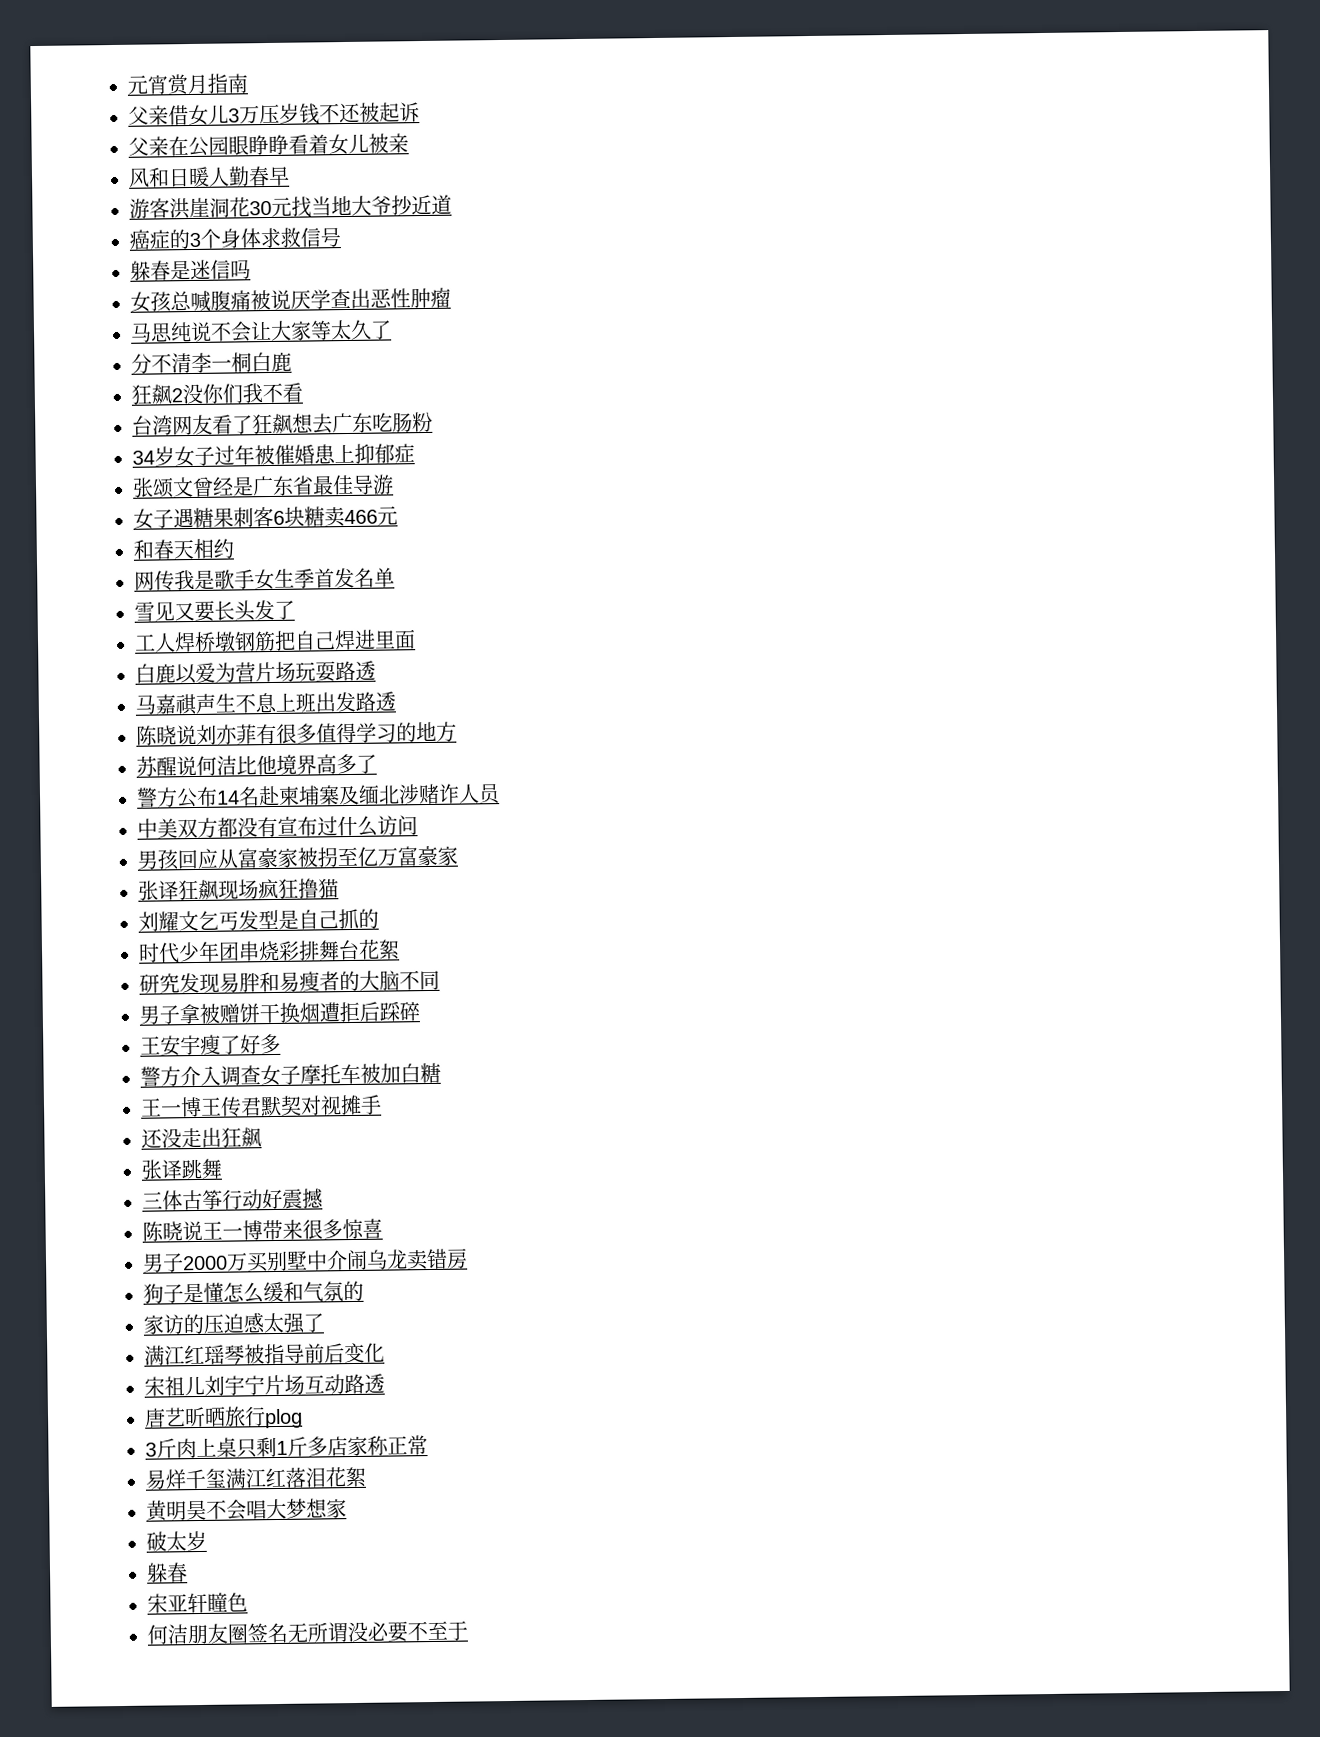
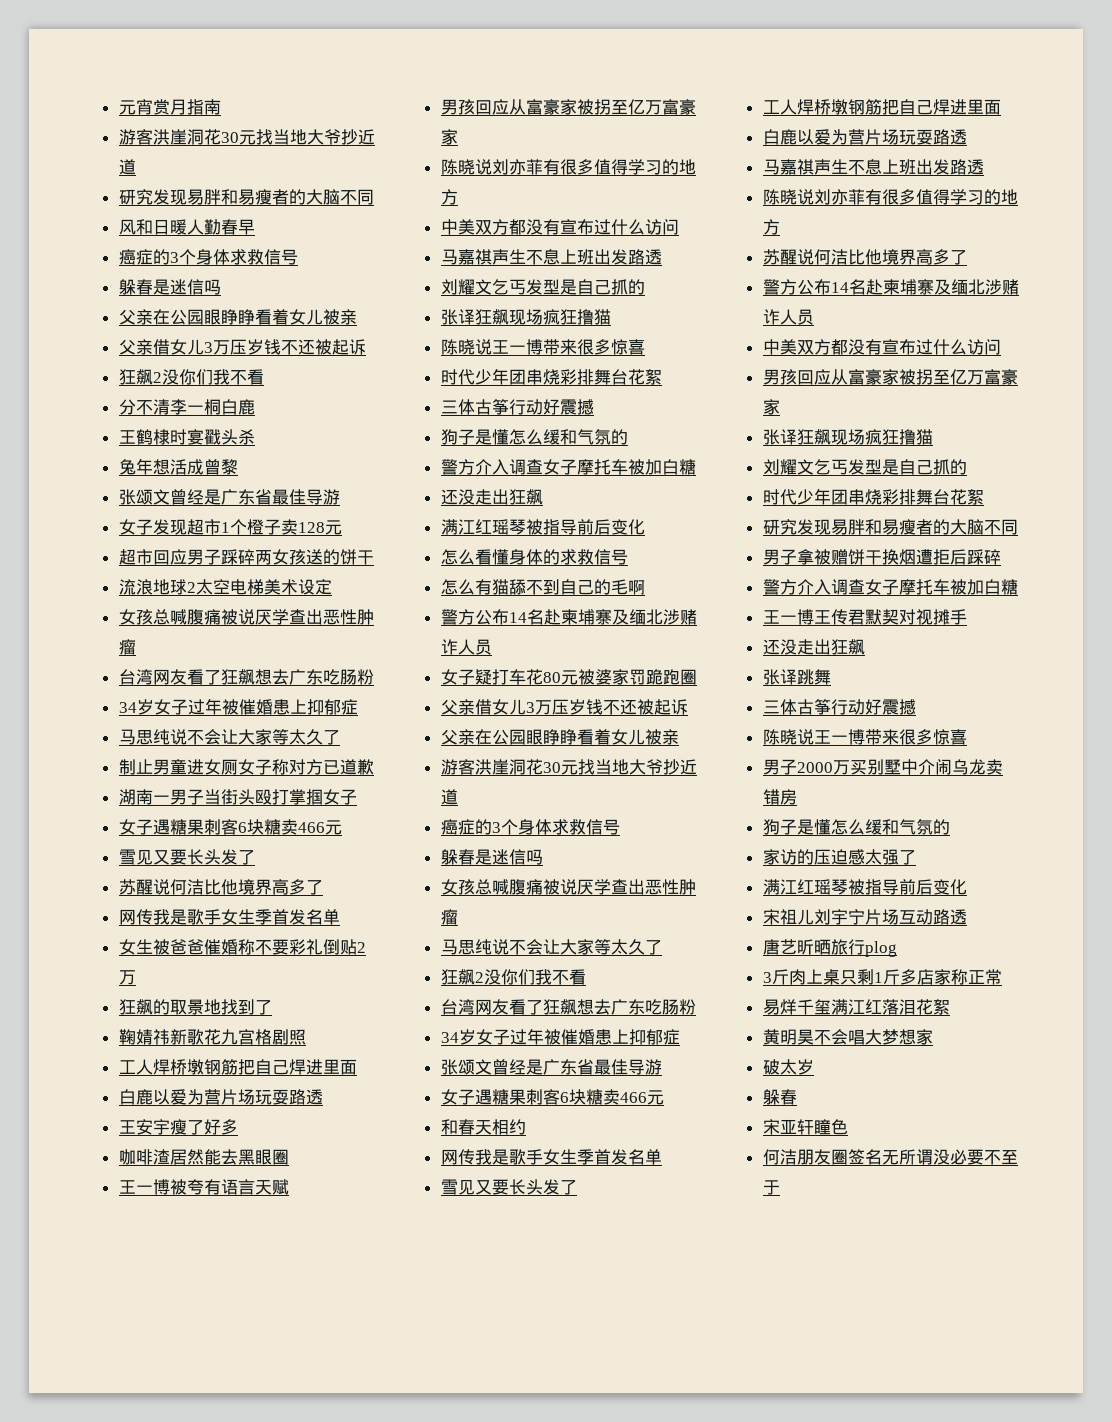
  元宵赏月指南
+ 游客洪崖洞花30元找当地大爷抄近道
+ 研究发现易胖和易瘦者的大脑不同
+ 风和日暖人勤春早
+ 癌症的3个身体求救信号
+ 躲春是迷信吗
+ 父亲在公园眼睁睁看着女儿被亲
+ 父亲借女儿3万压岁钱不还被起诉
+ 狂飙2没你们我不看
+ 分不清李一桐白鹿
+ 王鹤棣时宴戳头杀
+ 兔年想活成曾黎
+ 张颂文曾经是广东省最佳导游
+ 女子发现超市1个橙子卖128元
+ 超市回应男子踩碎两女孩送的饼干
+ 流浪地球2太空电梯美术设定
+ 女孩总喊腹痛被说厌学查出恶性肿瘤
+ 台湾网友看了狂飙想去广东吃肠粉
+ 34岁女子过年被催婚患上抑郁症
+ 马思纯说不会让大家等太久了
+ 制止男童进女厕女子称对方已道歉
+ 湖南一男子当街头殴打掌掴女子
+ 女子遇糖果刺客6块糖卖466元
+ 雪见又要长头发了
+ 苏醒说何洁比他境界高多了
+ 网传我是歌手女生季首发名单
+ 女生被爸爸催婚称不要彩礼倒贴2万
+ 狂飙的取景地找到了
+ 鞠婧祎新歌花九宫格剧照
+ 工人焊桥墩钢筋把自己焊进里面
+ 白鹿以爱为营片场玩耍路透
+ 王安宇瘦了好多
+ 咖啡渣居然能去黑眼圈
+ 王一博被夸有语言天赋
+ 男孩回应从富豪家被拐至亿万富豪家
+ 陈晓说刘亦菲有很多值得学习的地方
+ 中美双方都没有宣布过什么访问
+ 马嘉祺声生不息上班出发路透
+ 刘耀文乞丐发型是自己抓的
+ 张译狂飙现场疯狂撸猫
+ 陈晓说王一博带来很多惊喜
+ 时代少年团串烧彩排舞台花絮
+ 三体古筝行动好震撼
+ 狗子是懂怎么缓和气氛的
+ 警方介入调查女子摩托车被加白糖
+ 还没走出狂飙
+ 满江红瑶琴被指导前后变化
+ 怎么看懂身体的求救信号
+ 怎么有猫舔不到自己的毛啊
+ 警方公布14名赴柬埔寨及缅北涉赌诈人员
+ 女子疑打车花80元被婆家罚跪跑圈
- 风和日暖人勤春早
- 分不清李一桐白鹿
- 王安宇瘦了好多

